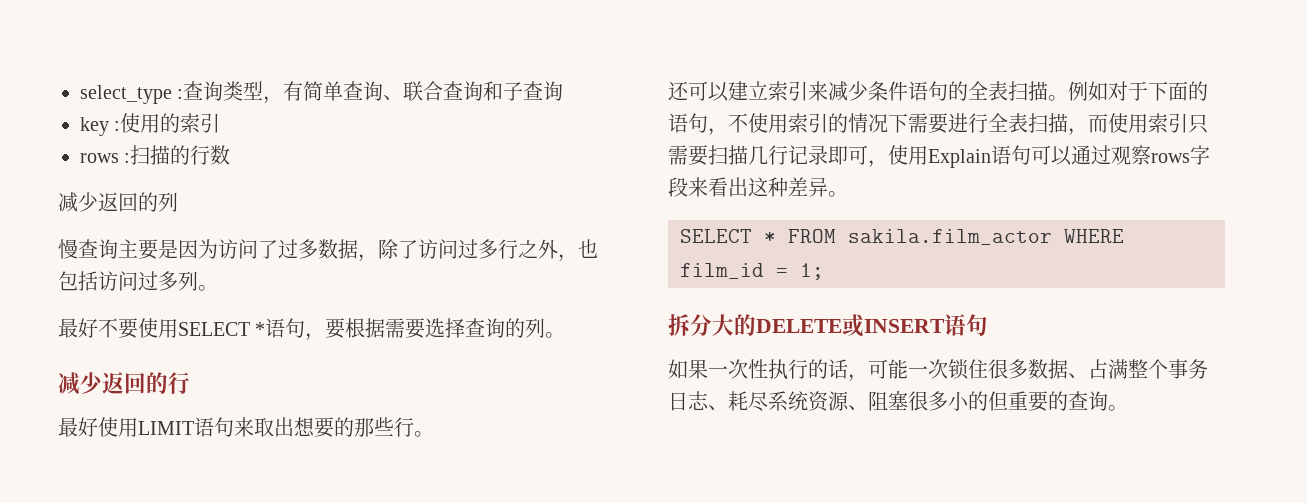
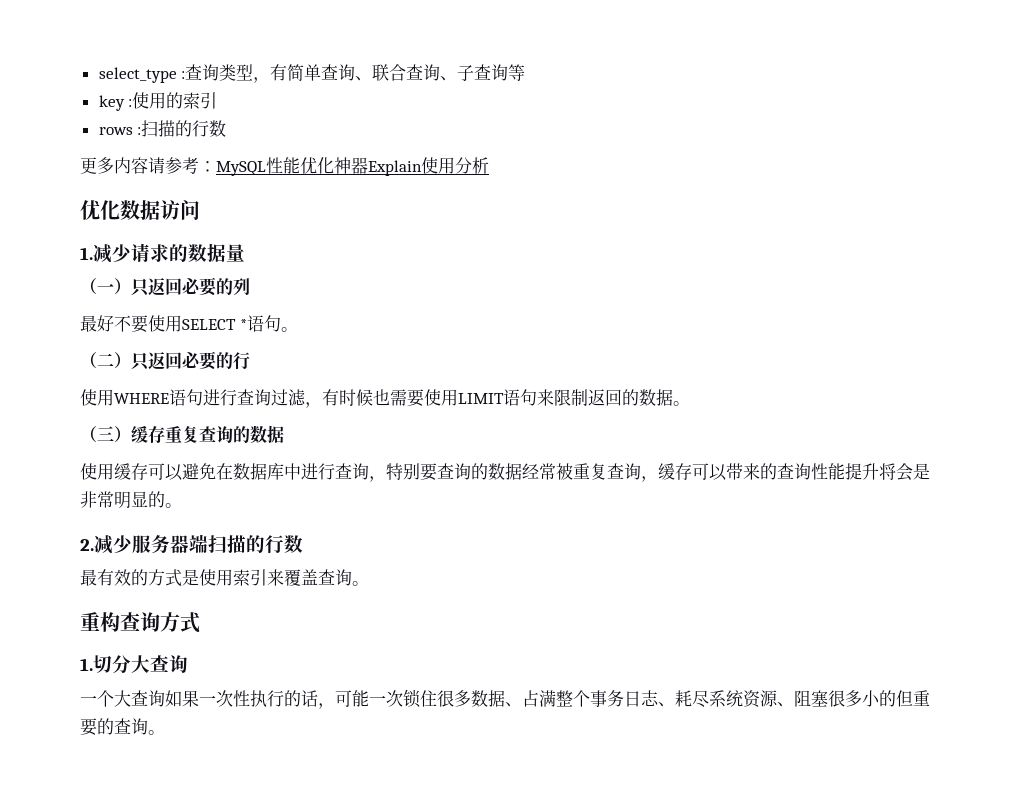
- select_type :查询类型，有简单查询、联合查询和子查询
+ select_type :查询类型，有简单查询、联合查询、子查询等
- 减少返回的列
- 慢查询主要是因为访问了过多数据，除了访问过多行之外，也包括访问过多列。
+ 更多内容请参考：MySQL性能优化神器Explain使用分析
+ 优化数据访问
+ 1.减少请求的数据量
+ （一）只返回必要的列
- 最好不要使用SELECT *语句，要根据需要选择查询的列。
- 减少返回的行
- 最好使用LIMIT语句来取出想要的那些行。
- 还可以建立索引来减少条件语句的全表扫描。例如对于下面的语句，不使用索引的情况下需要进行全表扫描，而使用索引只需要扫描几行记录即可，使用Explain语句可以通过观察rows字段来看出这种差异。
- SELECT * FROM sakila.film_actor WHERE film_id = 1;
- 拆分大的DELETE或INSERT语句
- 如果一次性执行的话，可能一次锁住很多数据、占满整个事务日志、耗尽系统资源、阻塞很多小的但重要的查询。
+ 最好不要使用SELECT *语句。
+ （二）只返回必要的行
+ 使用WHERE语句进行查询过滤，有时候也需要使用LIMIT语句来限制返回的数据。
+ （三）缓存重复查询的数据
+ 使用缓存可以避免在数据库中进行查询，特别要查询的数据经常被重复查询，缓存可以带来的查询性能提升将会是非常明显的。
+ 2.减少服务器端扫描的行数
+ 最有效的方式是使用索引来覆盖查询。
+ 重构查询方式
+ 1.切分大查询
+ 一个大查询如果一次性执行的话，可能一次锁住很多数据、占满整个事务日志、耗尽系统资源、阻塞很多小的但重要的查询。

